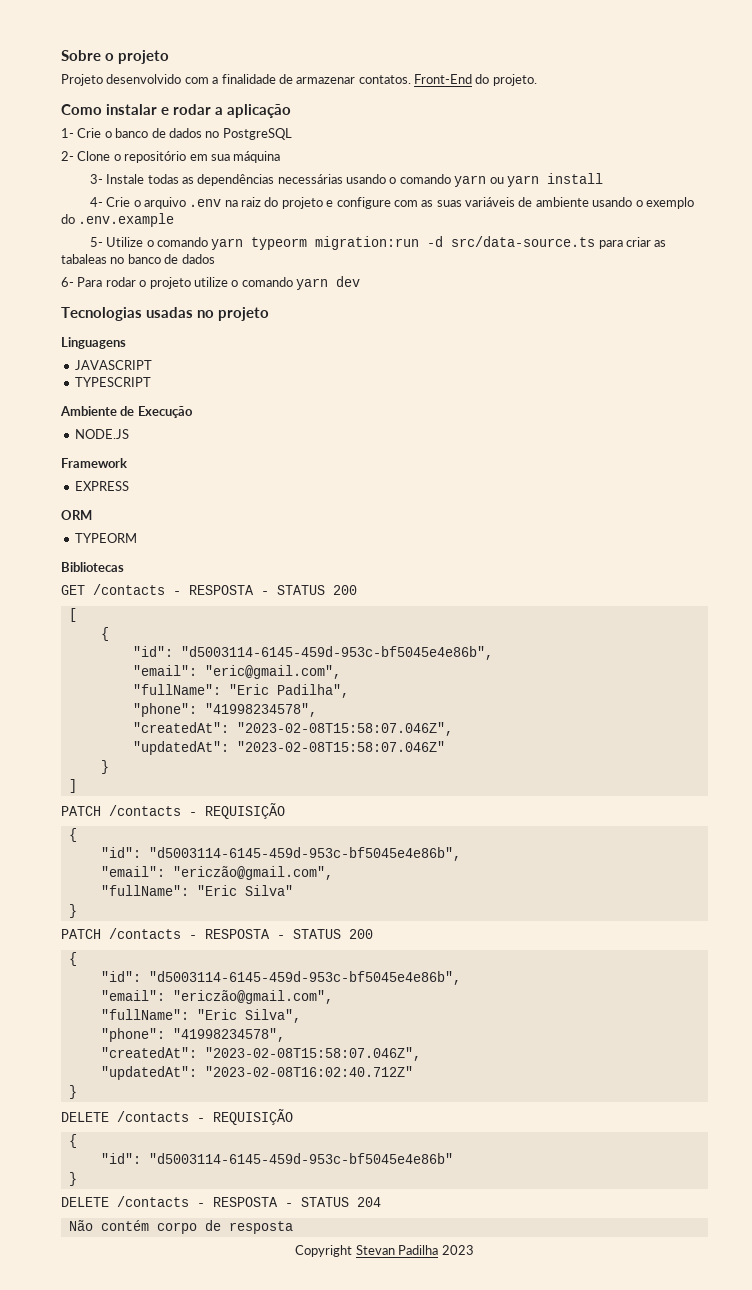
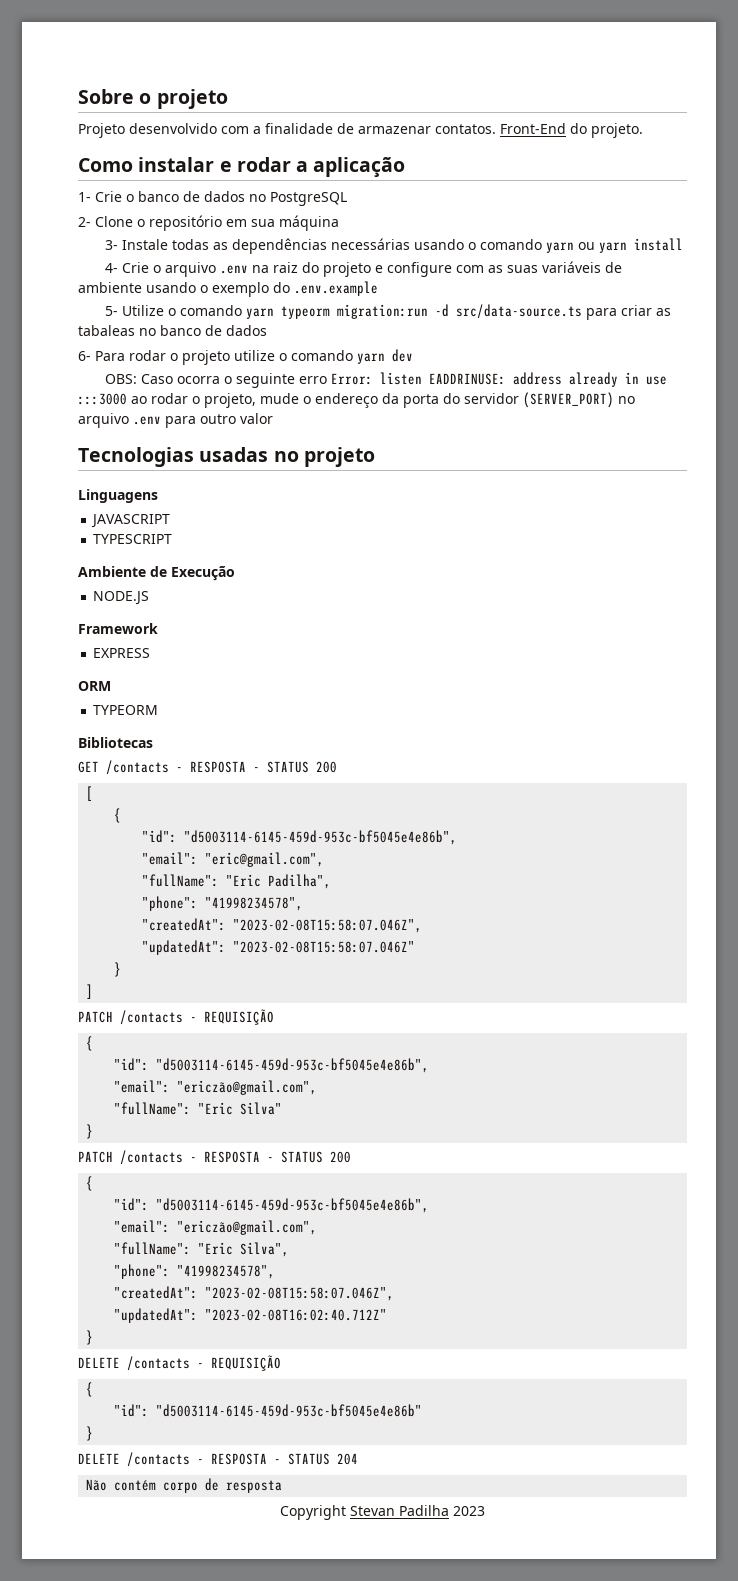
+ OBS: Caso ocorra o seguinte erro Error: listen EADDRINUSE: address already in use :::3000 ao rodar o projeto, mude o endereço da porta do servidor (SERVER_PORT) no arquivo .env para outro valor

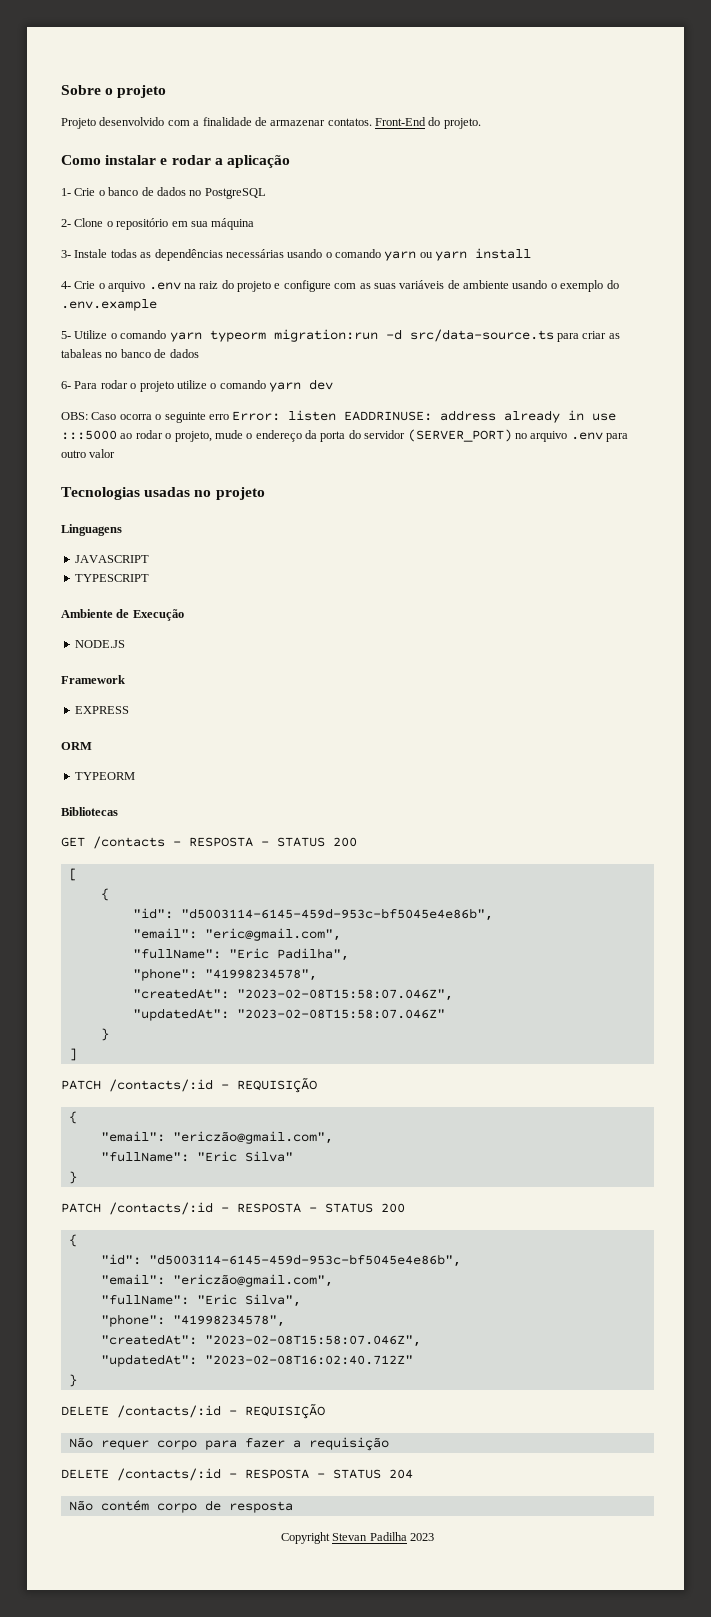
- OBS: Caso ocorra o seguinte erro Error: listen EADDRINUSE: address already in use :::3000 ao rodar o projeto, mude o endereço da porta do servidor (SERVER_PORT) no arquivo .env para outro valor
+ OBS: Caso ocorra o seguinte erro Error: listen EADDRINUSE: address already in use :::5000 ao rodar o projeto, mude o endereço da porta do servidor (SERVER_PORT) no arquivo .env para outro valor
- PATCH /contacts - REQUISIÇÃO
+ PATCH /contacts/:id - REQUISIÇÃO
  {
- "id": "d5003114-6145-459d-953c-bf5045e4e86b",
- PATCH /contacts - RESPOSTA - STATUS 200
+ PATCH /contacts/:id - RESPOSTA - STATUS 200
- DELETE /contacts - REQUISIÇÃO
- {
- "id": "d5003114-6145-459d-953c-bf5045e4e86b"
- }
- DELETE /contacts - RESPOSTA - STATUS 204
+ DELETE /contacts/:id - REQUISIÇÃO
+ Não requer corpo para fazer a requisição
+ DELETE /contacts/:id - RESPOSTA - STATUS 204

